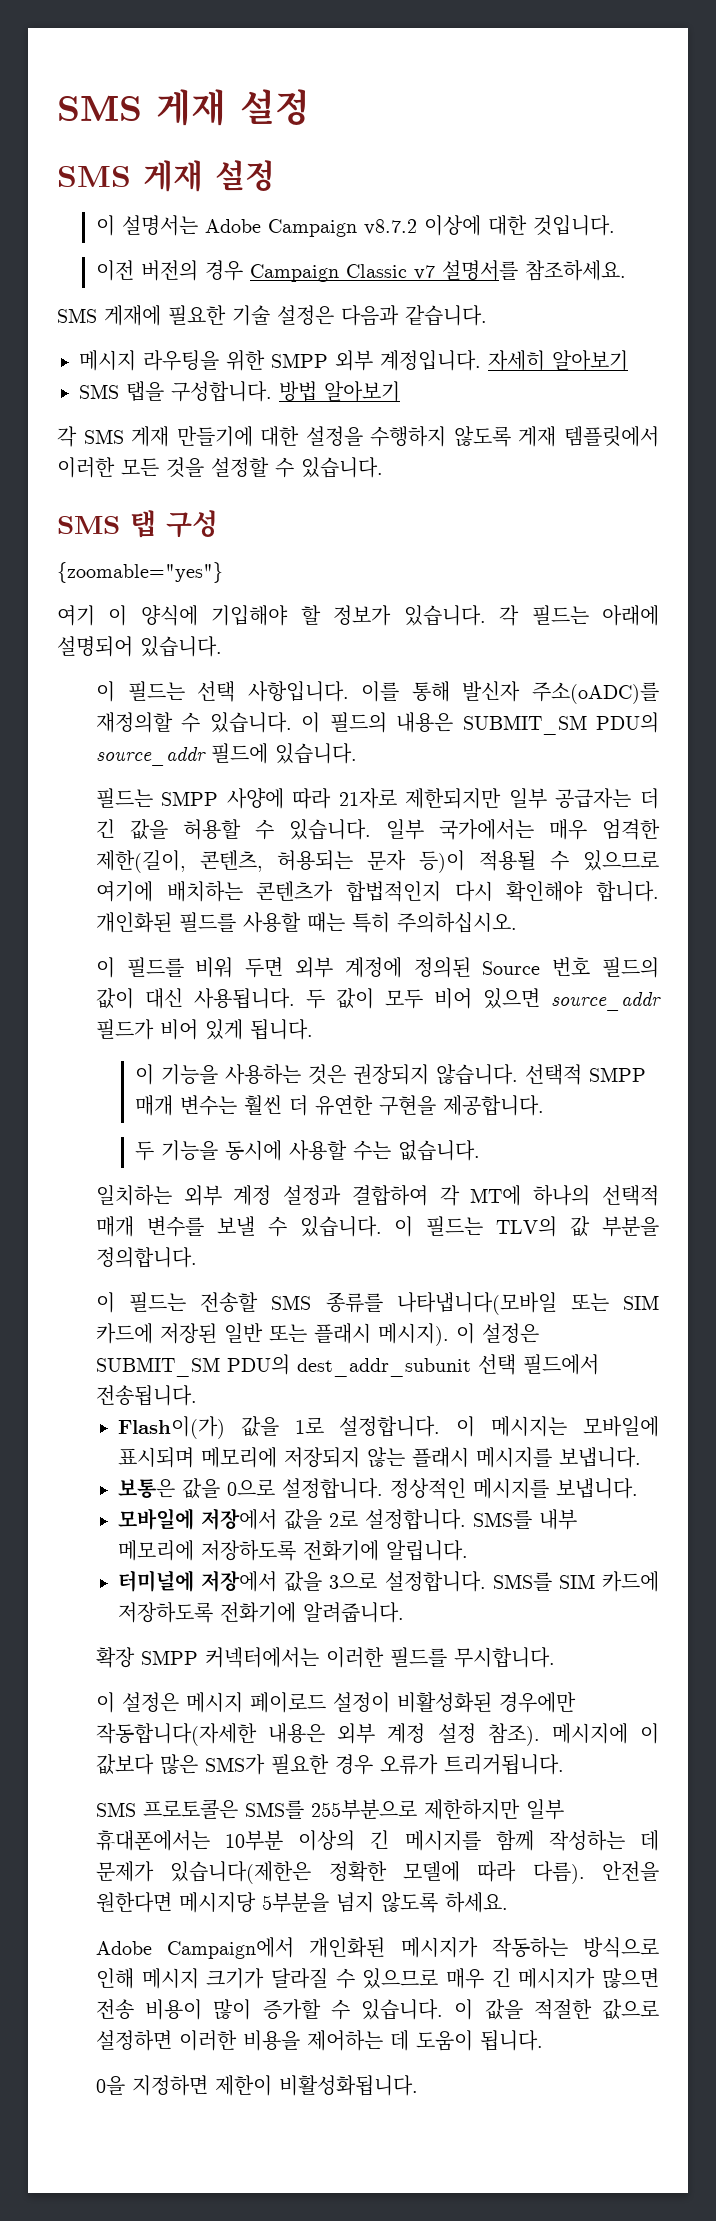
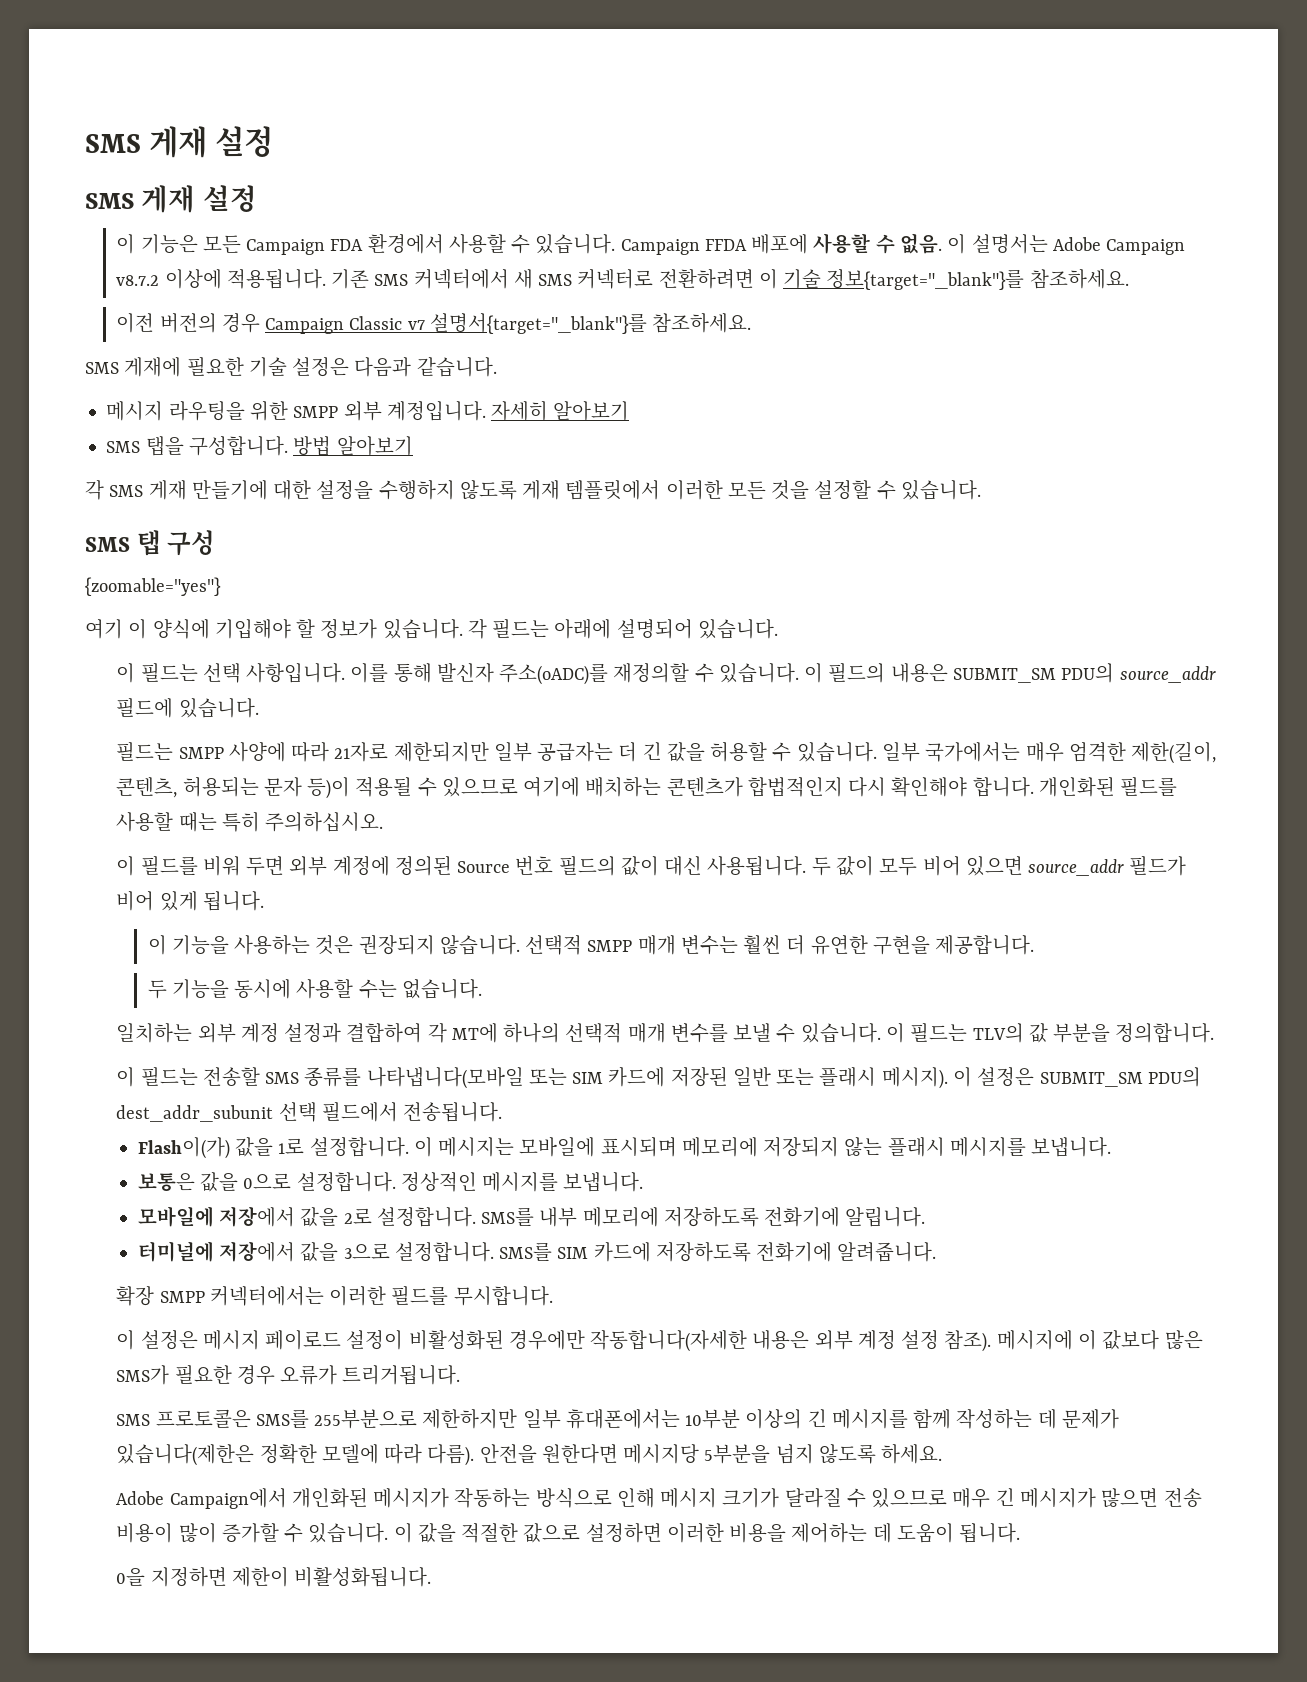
- 이 설명서는 Adobe Campaign v8.7.2 이상에 대한 것입니다.
+ 이 기능은 모든 Campaign FDA 환경에서 사용할 수 있습니다. Campaign FFDA 배포에 사용할 수 없음. 이 설명서는 Adobe Campaign v8.7.2 이상에 적용됩니다. 기존 SMS 커넥터에서 새 SMS 커넥터로 전환하려면 이 기술 정보{target="_blank"}를 참조하세요.
- 이전 버전의 경우 Campaign Classic v7 설명서를 참조하세요.
+ 이전 버전의 경우 Campaign Classic v7 설명서{target="_blank"}를 참조하세요.

